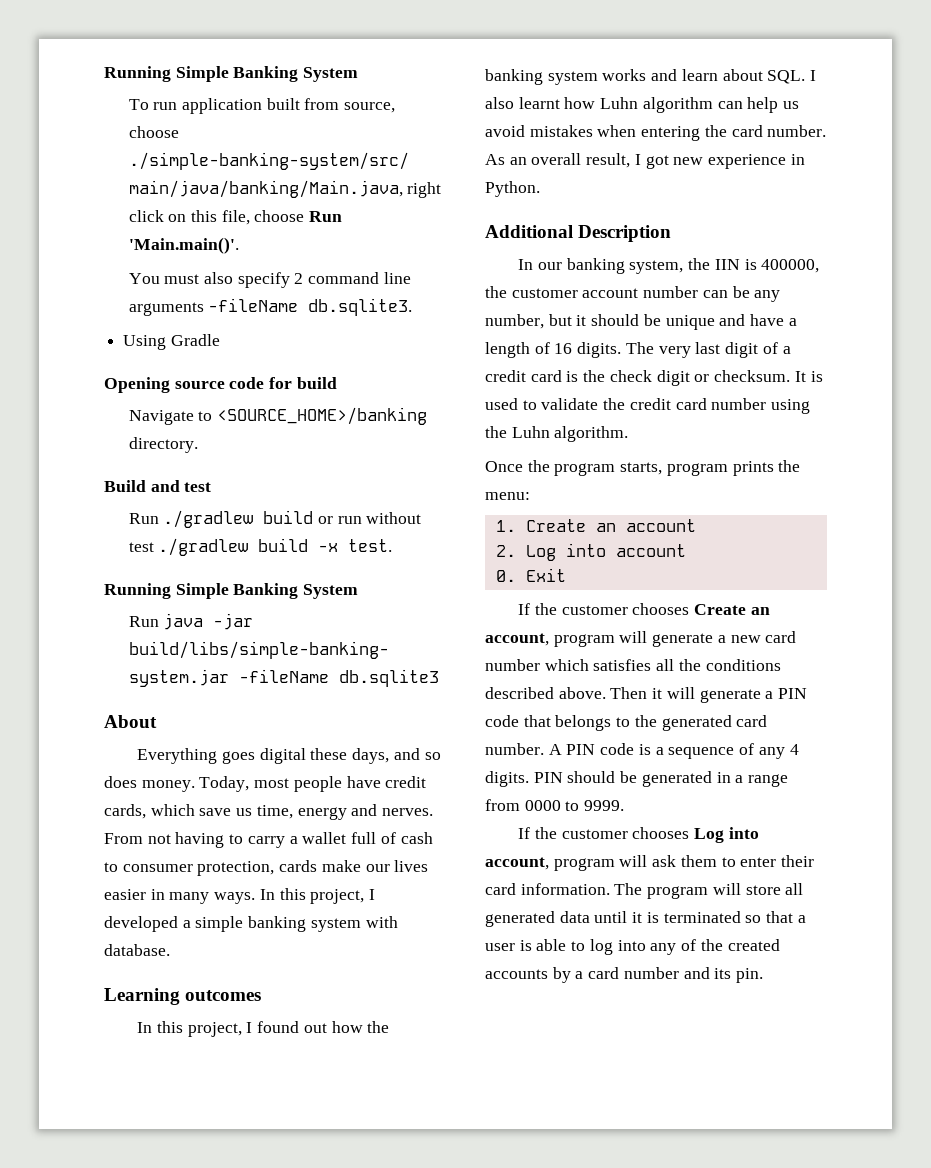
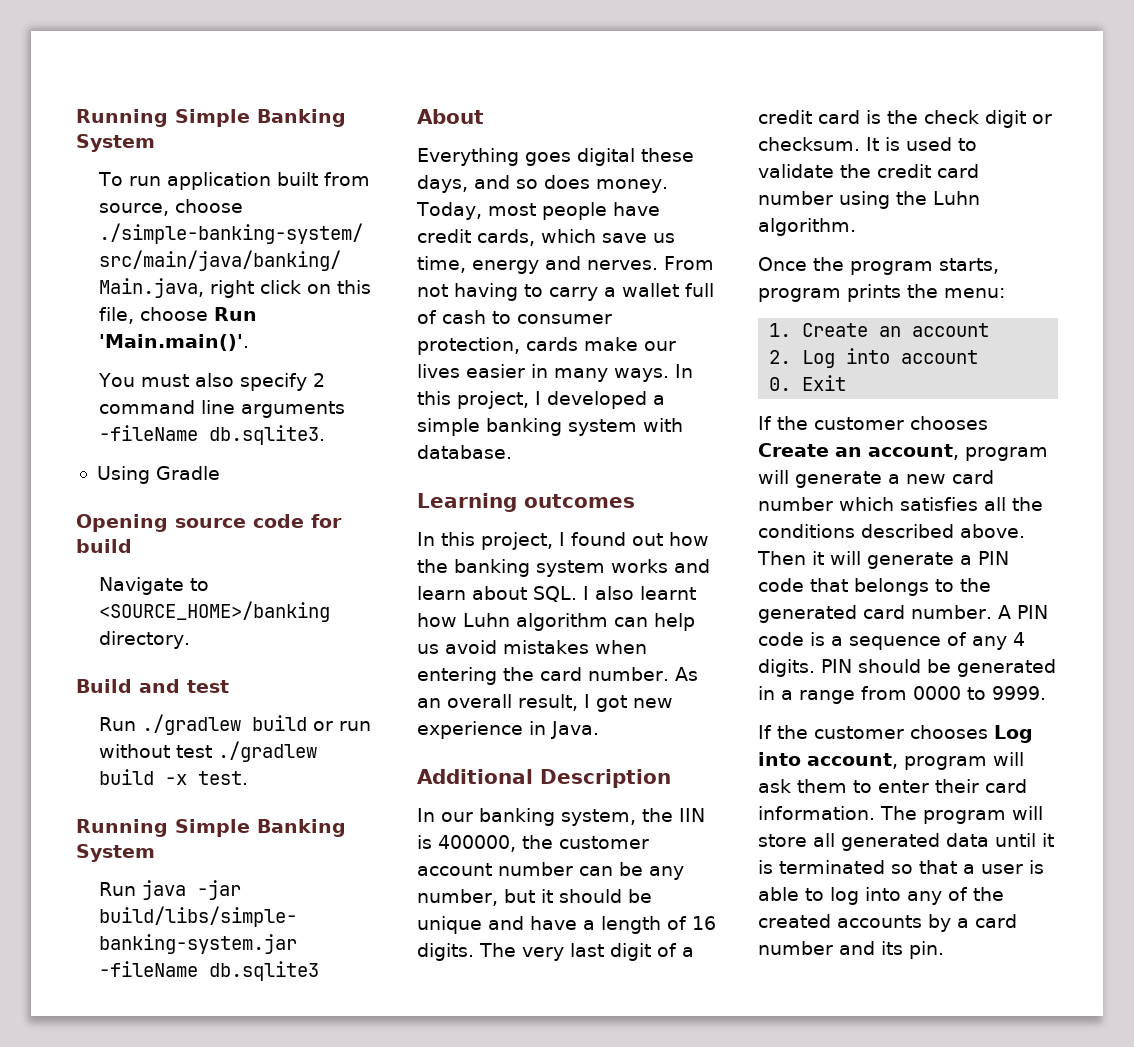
- As an overall result, I got new experience in Python.
+ As an overall result, I got new experience in Java.

